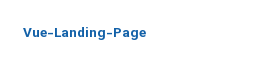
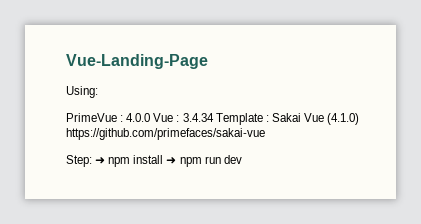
+ Using:
+ PrimeVue : 4.0.0 Vue : 3.4.34 Template : Sakai Vue (4.1.0) https://github.com/primefaces/sakai-vue
+ Step: ➜ npm install ➜ npm run dev

